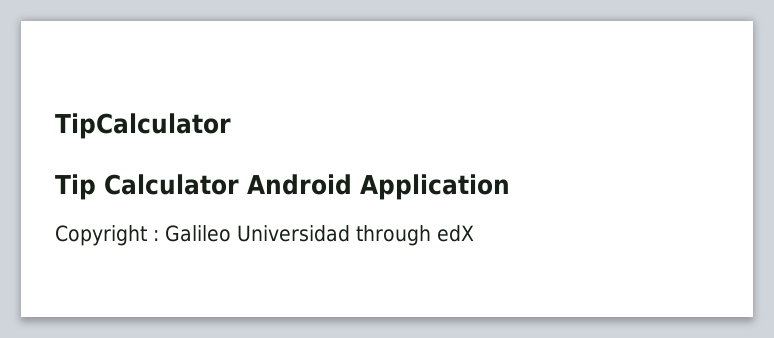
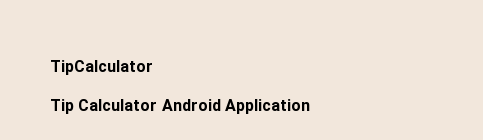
- Copyright : Galileo Universidad through edX

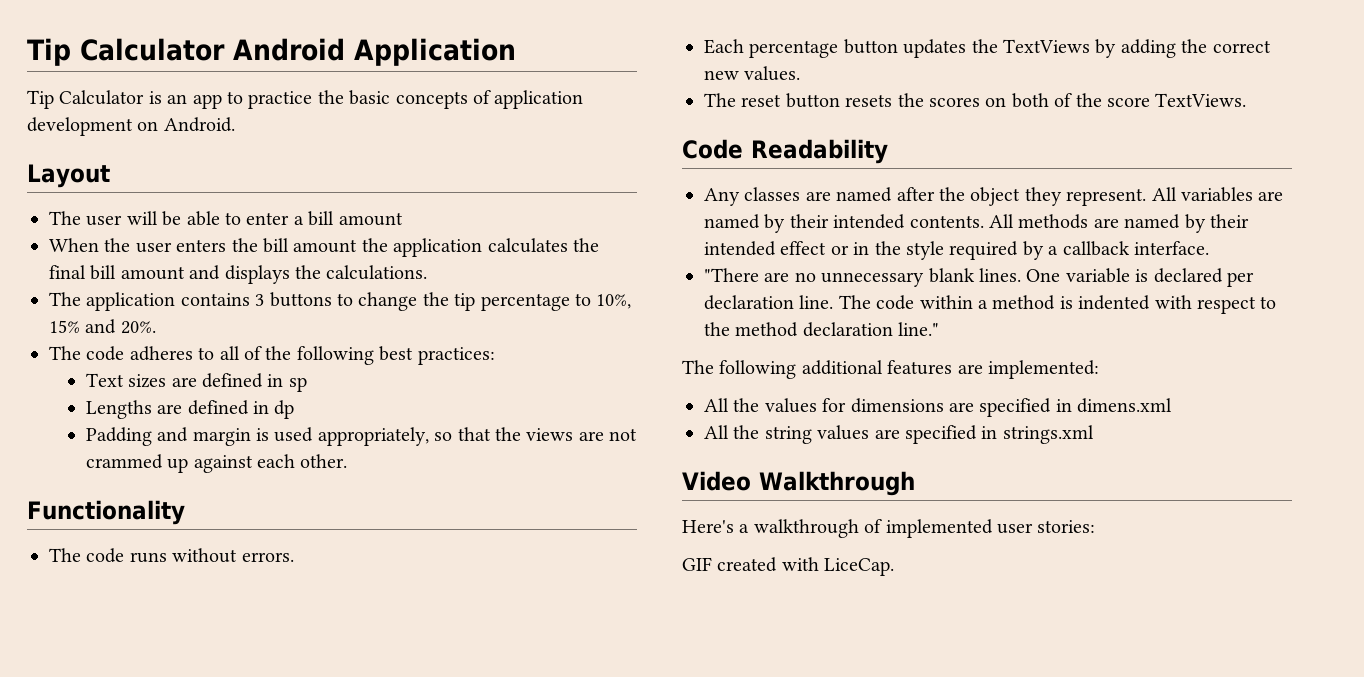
- TipCalculator
+ Tip Calculator is an app to practice the basic concepts of application development on Android.
+ Layout
+ The user will be able to enter a bill amount
+ When the user enters the bill amount the application calculates the final bill amount and displays the calculations.
+ The application contains 3 buttons to change the tip percentage to 10%, 15% and 20%.
+ The code adheres to all of the following best practices:
+ Text sizes are defined in sp
+ Lengths are defined in dp
+ Padding and margin is used appropriately, so that the views are not crammed up against each other.
+ Functionality
+ The code runs without errors.
+ Each percentage button updates the TextViews by adding the correct new values.
+ The reset button resets the scores on both of the score TextViews.
+ Code Readability
+ Any classes are named after the object they represent. All variables are named by their intended contents. All methods are named by their intended effect or in the style required by a callback interface.
+ "There are no unnecessary blank lines. One variable is declared per declaration line. The code within a method is indented with respect to the method declaration line."
+ The following additional features are implemented:
+ All the values for dimensions are specified in dimens.xml
+ All the string values are specified in strings.xml
+ Video Walkthrough
+ Here's a walkthrough of implemented user stories:
+ GIF created with LiceCap.

